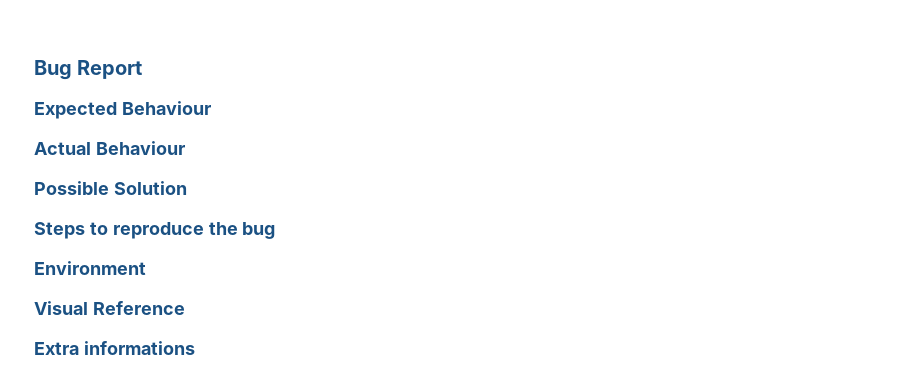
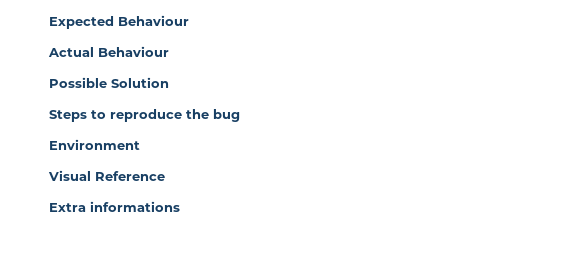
- Bug Report

